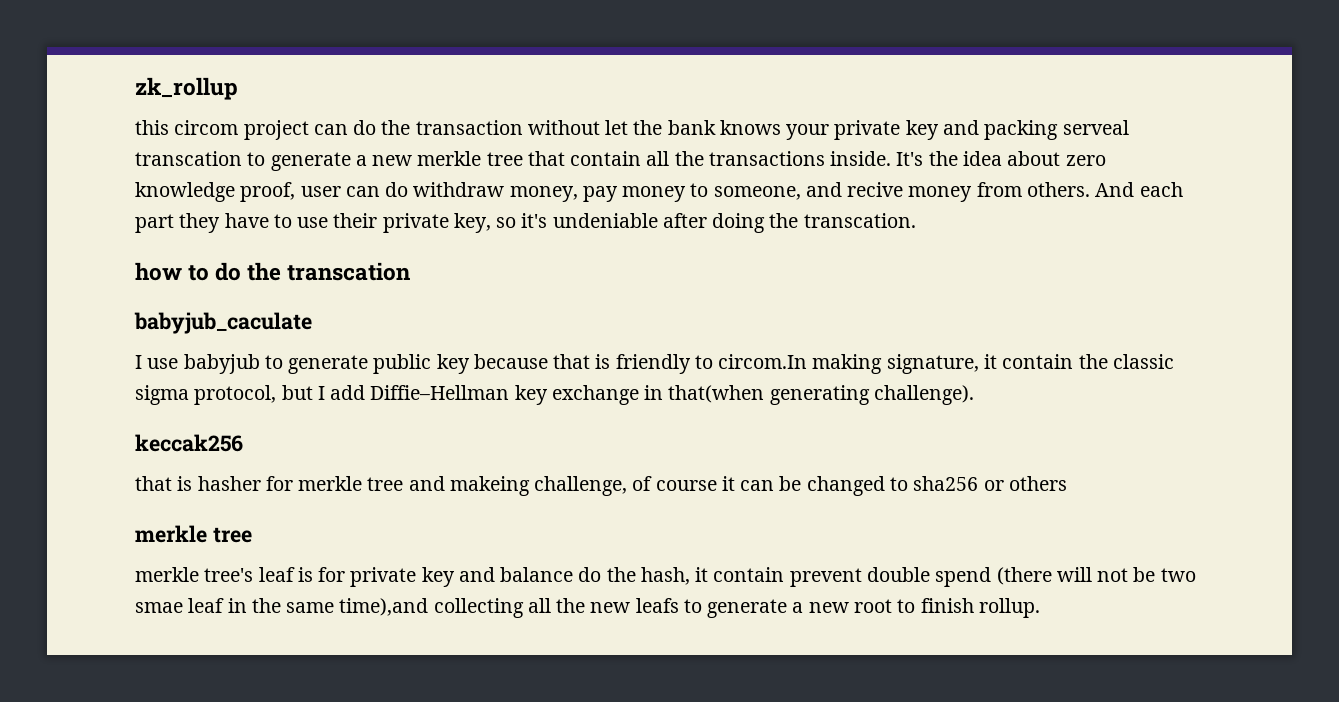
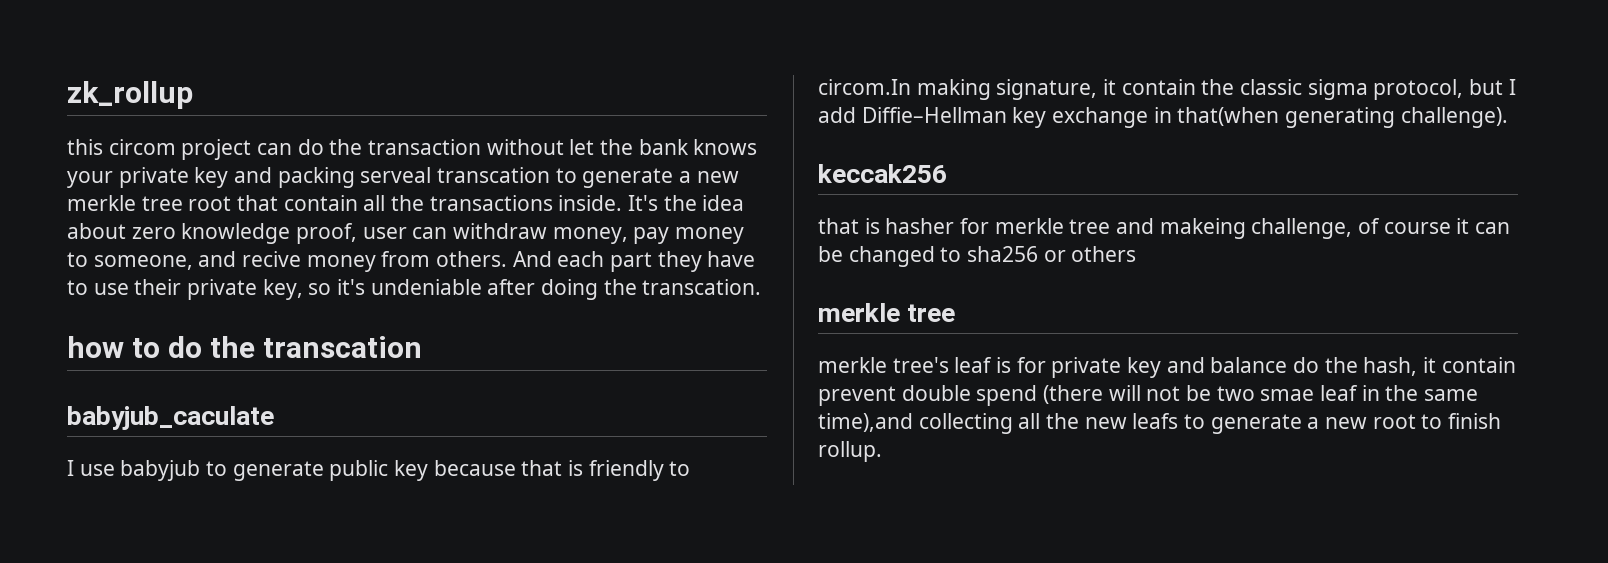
- this circom project can do the transaction without let the bank knows your private key and packing serveal transcation to generate a new merkle tree that contain all the transactions inside.
+ this circom project can do the transaction without let the bank knows your private key and packing serveal transcation to generate a new merkle tree root that contain all the transactions inside.
- It's the idea about zero knowledge proof, user can do withdraw money, pay money to someone, and recive money from others.
+ It's the idea about zero knowledge proof, user can withdraw money, pay money to someone, and recive money from others.

